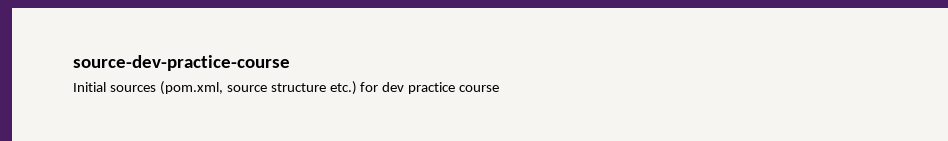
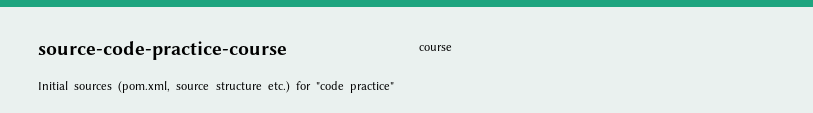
- source-dev-practice-course
+ source-code-practice-course
- Initial sources (pom.xml, source structure etc.) for dev practice course
+ Initial sources (pom.xml, source structure etc.) for "code practice" course

